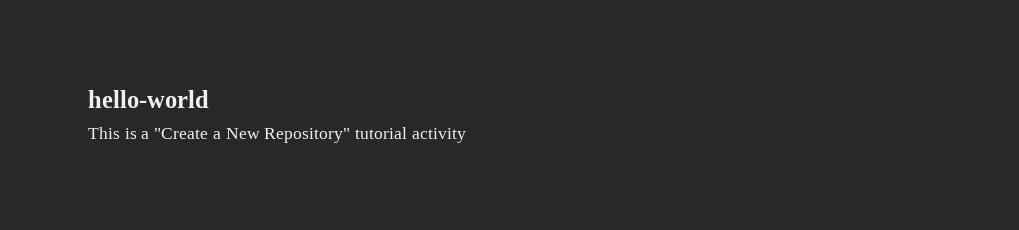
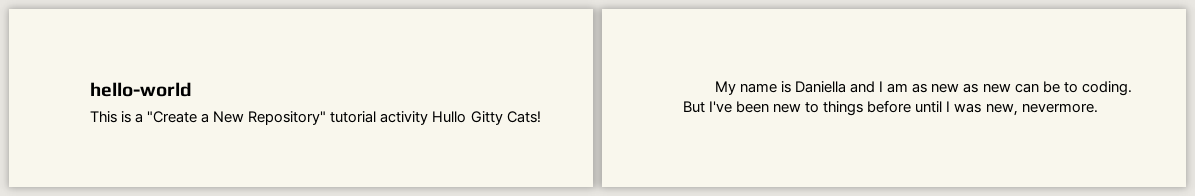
- This is a "Create a New Repository" tutorial activity
+ This is a "Create a New Repository" tutorial activity Hullo Gitty Cats!
+ My name is Daniella and I am as new as new can be to coding. But I've been new to things before until I was new, nevermore.

